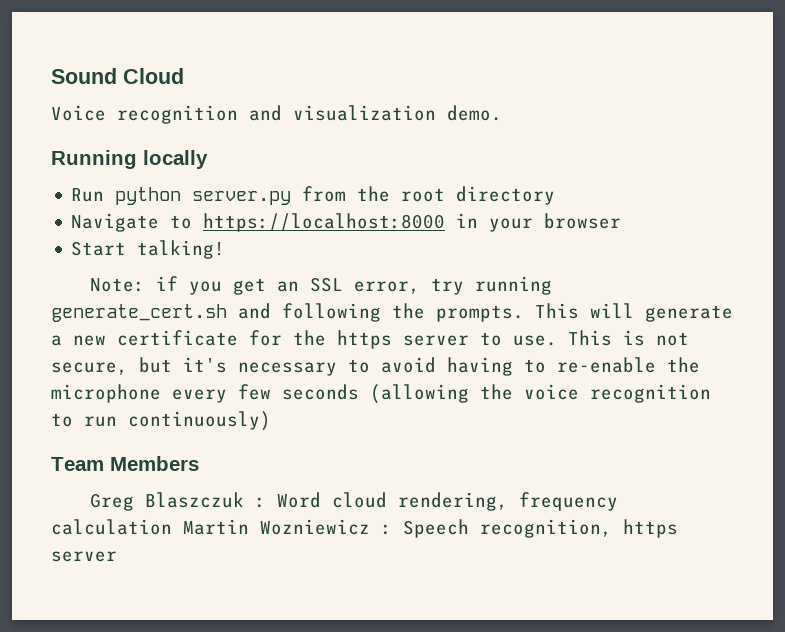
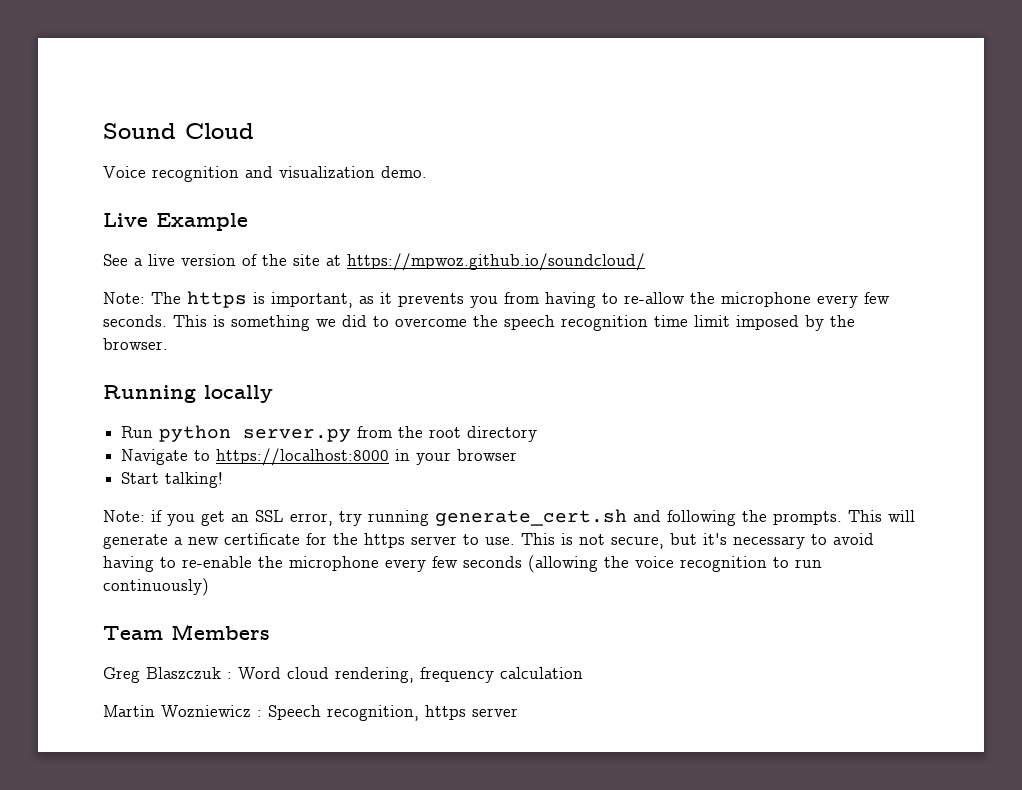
+ Live Example
+ See a live version of the site at https://mpwoz.github.io/soundcloud/
+ Note: The https is important, as it prevents you from having to re-allow the microphone every few seconds. This is something we did to overcome the speech recognition time limit imposed by the browser.
- Greg Blaszczuk : Word cloud rendering, frequency calculation Martin Wozniewicz : Speech recognition, https server
+ Greg Blaszczuk : Word cloud rendering, frequency calculation
+ Martin Wozniewicz : Speech recognition, https server

